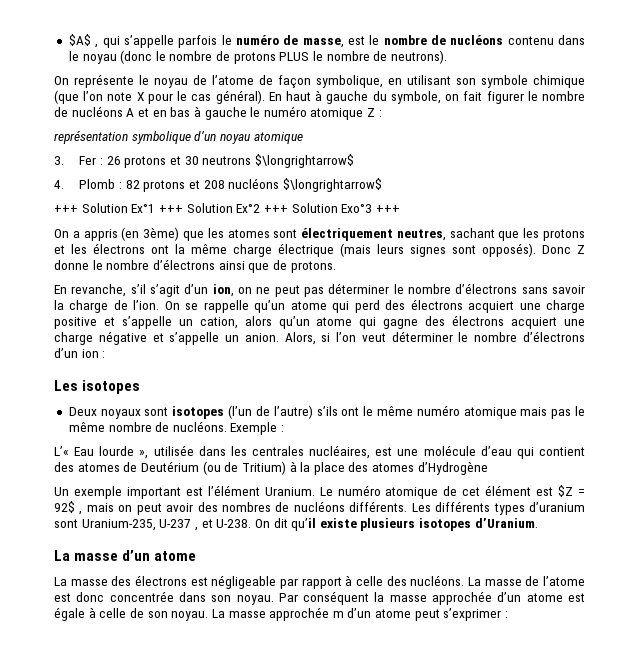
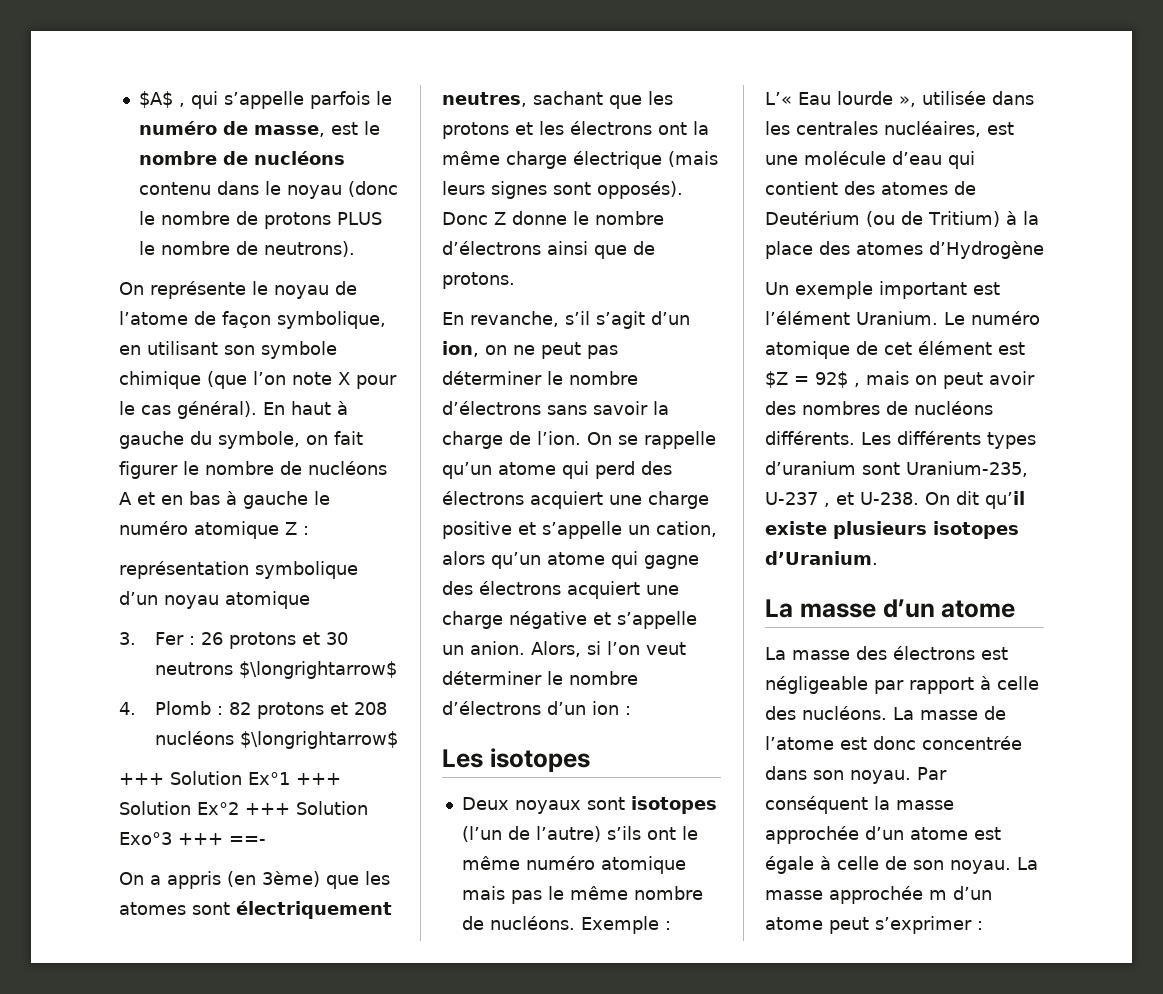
- +++ Solution Ex°1 +++ Solution Ex°2 +++ Solution Exo°3 +++
+ +++ Solution Ex°1 +++ Solution Ex°2 +++ Solution Exo°3 +++ ==-

